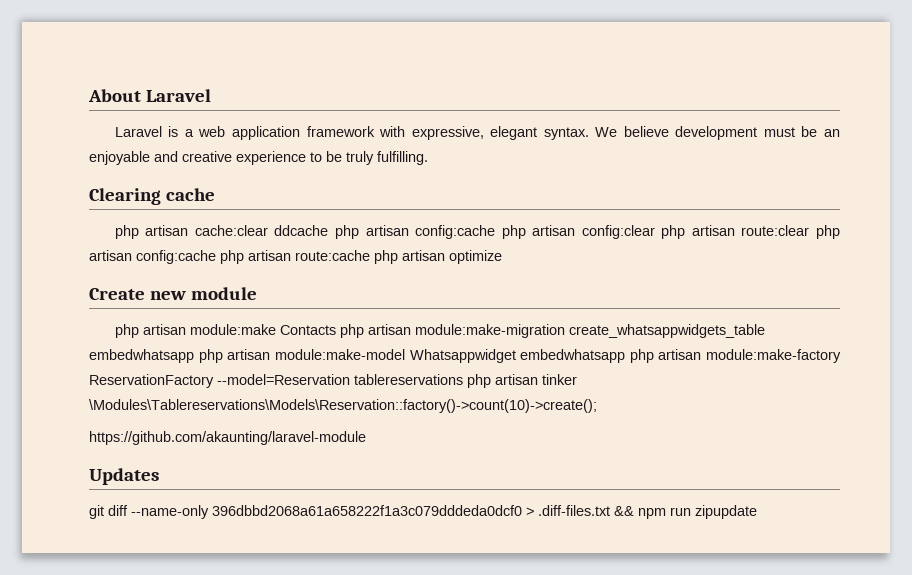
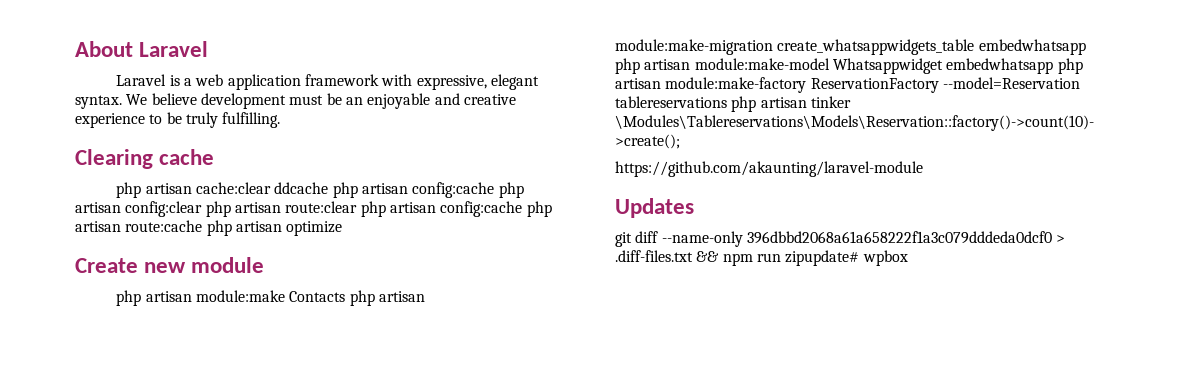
- git diff --name-only 396dbbd2068a61a658222f1a3c079dddeda0dcf0 > .diff-files.txt && npm run zipupdate
+ git diff --name-only 396dbbd2068a61a658222f1a3c079dddeda0dcf0 > .diff-files.txt && npm run zipupdate# wpbox

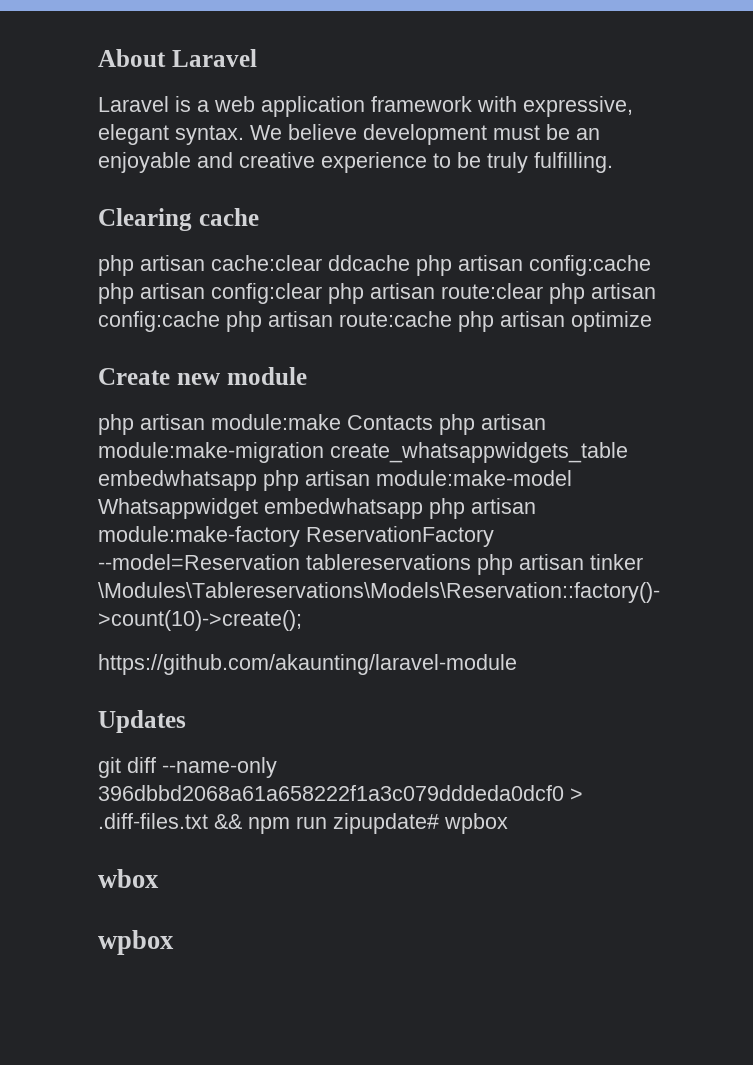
+ wbox
+ wpbox

